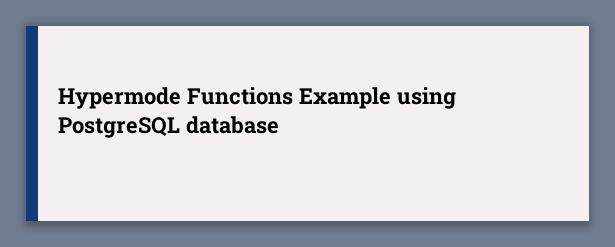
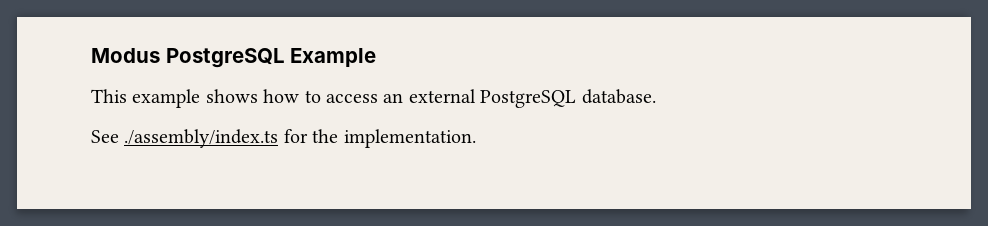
- Hypermode Functions Example using PostgreSQL database
+ Modus PostgreSQL Example
+ This example shows how to access an external PostgreSQL database.
+ See ./assembly/index.ts for the implementation.

